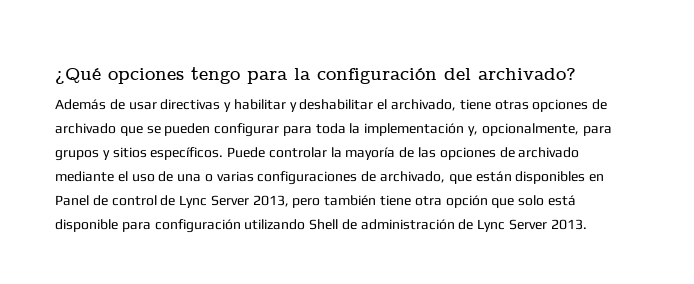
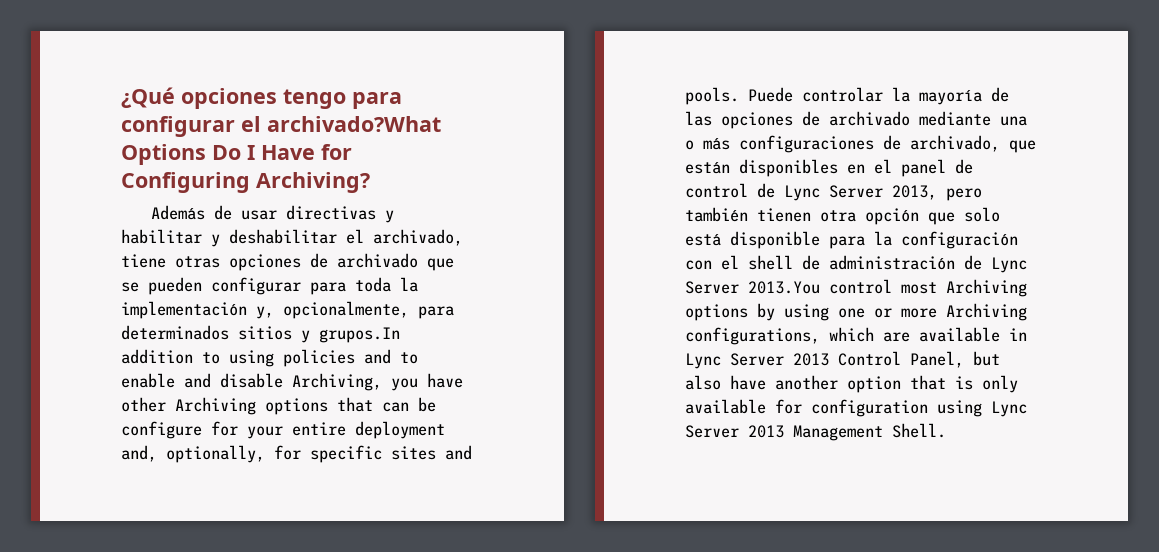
- ¿Qué opciones tengo para la configuración del archivado?
+ ¿Qué opciones tengo para configurar el archivado?What Options Do I Have for Configuring Archiving?
- Además de usar directivas y habilitar y deshabilitar el archivado, tiene otras opciones de archivado que se pueden configurar para toda la implementación y, opcionalmente, para grupos y sitios específicos.
+ Además de usar directivas y habilitar y deshabilitar el archivado, tiene otras opciones de archivado que se pueden configurar para toda la implementación y, opcionalmente, para determinados sitios y grupos.In addition to using policies and to enable and disable Archiving, you have other Archiving options that can be configure for your entire deployment and, optionally, for specific sites and pools.
- Puede controlar la mayoría de las opciones de archivado mediante el uso de una o varias configuraciones de archivado, que están disponibles en Panel de control de Lync Server 2013, pero también tiene otra opción que solo está disponible para configuración utilizando Shell de administración de Lync Server 2013.
+ Puede controlar la mayoría de las opciones de archivado mediante una o más configuraciones de archivado, que están disponibles en el panel de control de Lync Server 2013, pero también tienen otra opción que solo está disponible para la configuración con el shell de administración de Lync Server 2013.You control most Archiving options by using one or more Archiving configurations, which are available in Lync Server 2013 Control Panel, but also have another option that is only available for configuration using Lync Server 2013 Management Shell.

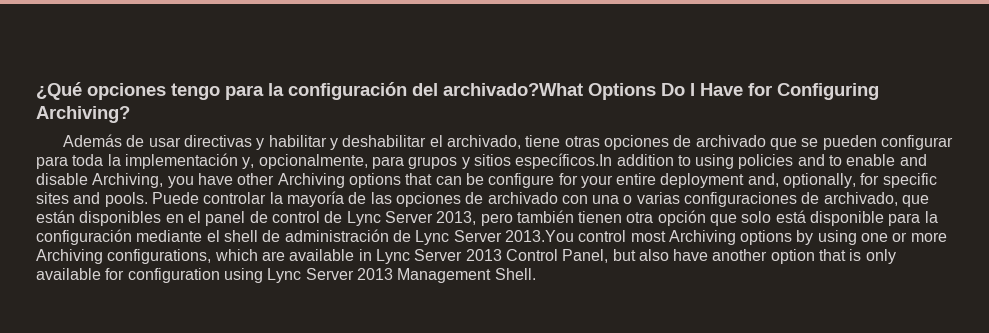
- ¿Qué opciones tengo para configurar el archivado?What Options Do I Have for Configuring Archiving?
+ ¿Qué opciones tengo para la configuración del archivado?What Options Do I Have for Configuring Archiving?
- Además de usar directivas y habilitar y deshabilitar el archivado, tiene otras opciones de archivado que se pueden configurar para toda la implementación y, opcionalmente, para determinados sitios y grupos.In addition to using policies and to enable and disable Archiving, you have other Archiving options that can be configure for your entire deployment and, optionally, for specific sites and pools.
+ Además de usar directivas y habilitar y deshabilitar el archivado, tiene otras opciones de archivado que se pueden configurar para toda la implementación y, opcionalmente, para grupos y sitios específicos.In addition to using policies and to enable and disable Archiving, you have other Archiving options that can be configure for your entire deployment and, optionally, for specific sites and pools.
- Puede controlar la mayoría de las opciones de archivado mediante una o más configuraciones de archivado, que están disponibles en el panel de control de Lync Server 2013, pero también tienen otra opción que solo está disponible para la configuración con el shell de administración de Lync Server 2013.You control most Archiving options by using one or more Archiving configurations, which are available in Lync Server 2013 Control Panel, but also have another option that is only available for configuration using Lync Server 2013 Management Shell.
+ Puede controlar la mayoría de las opciones de archivado con una o varias configuraciones de archivado, que están disponibles en el panel de control de Lync Server 2013, pero también tienen otra opción que solo está disponible para la configuración mediante el shell de administración de Lync Server 2013.You control most Archiving options by using one or more Archiving configurations, which are available in Lync Server 2013 Control Panel, but also have another option that is only available for configuration using Lync Server 2013 Management Shell.

